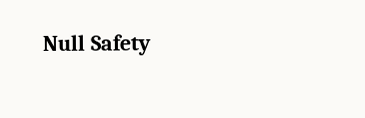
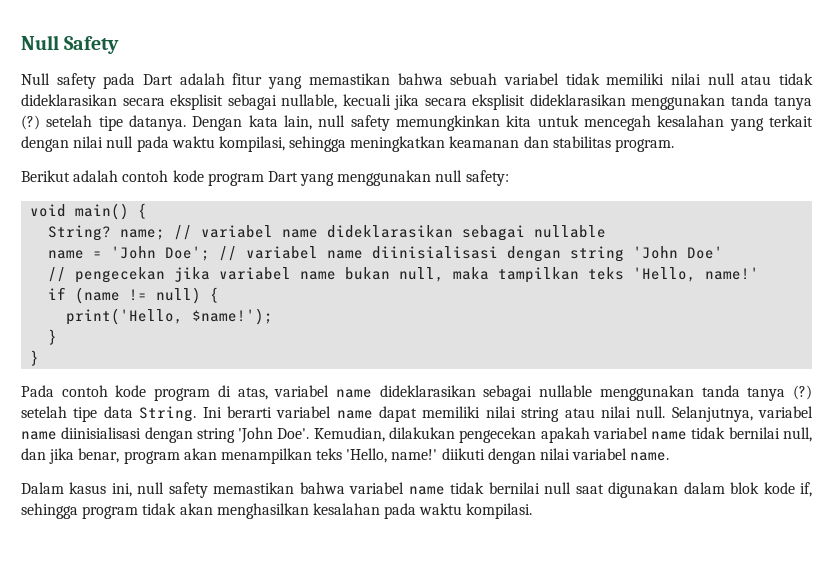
+ Null safety pada Dart adalah fitur yang memastikan bahwa sebuah variabel tidak memiliki nilai null atau tidak dideklarasikan secara eksplisit sebagai nullable, kecuali jika secara eksplisit dideklarasikan menggunakan tanda tanya (?) setelah tipe datanya. Dengan kata lain, null safety memungkinkan kita untuk mencegah kesalahan yang terkait dengan nilai null pada waktu kompilasi, sehingga meningkatkan keamanan dan stabilitas program.
+ Berikut adalah contoh kode program Dart yang menggunakan null safety:
+ void main() {
+ String? name; // variabel name dideklarasikan sebagai nullable
+ name = 'John Doe'; // variabel name diinisialisasi dengan string 'John Doe'
+ // pengecekan jika variabel name bukan null, maka tampilkan teks 'Hello, name!'
+ if (name != null) {
+ print('Hello, $name!');
+ }
+ }
+ Pada contoh kode program di atas, variabel name dideklarasikan sebagai nullable menggunakan tanda tanya (?) setelah tipe data String. Ini berarti variabel name dapat memiliki nilai string atau nilai null. Selanjutnya, variabel name diinisialisasi dengan string 'John Doe'. Kemudian, dilakukan pengecekan apakah variabel name tidak bernilai null, dan jika benar, program akan menampilkan teks 'Hello, name!' diikuti dengan nilai variabel name.
+ Dalam kasus ini, null safety memastikan bahwa variabel name tidak bernilai null saat digunakan dalam blok kode if, sehingga program tidak akan menghasilkan kesalahan pada waktu kompilasi.

